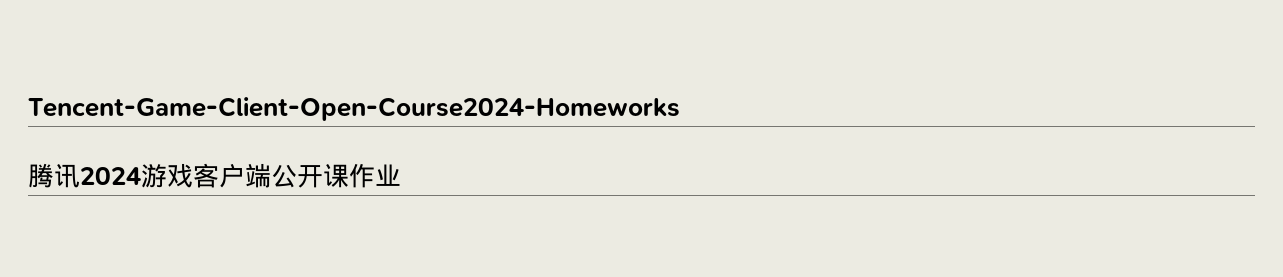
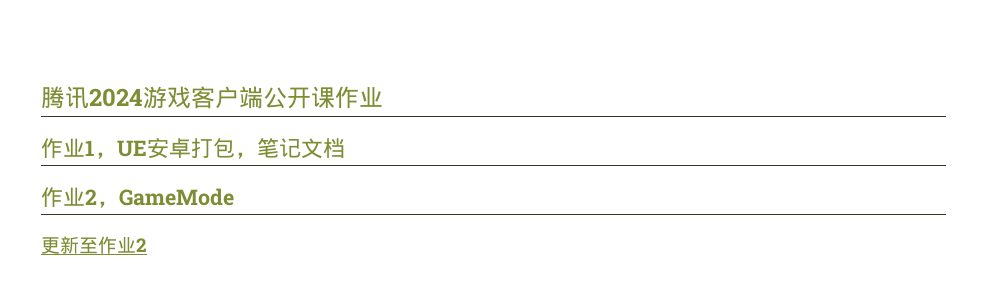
- Tencent-Game-Client-Open-Course2024-Homeworks
+ 作业1，UE安卓打包，笔记文档
+ 作业2，GameMode
+ 更新至作业2

